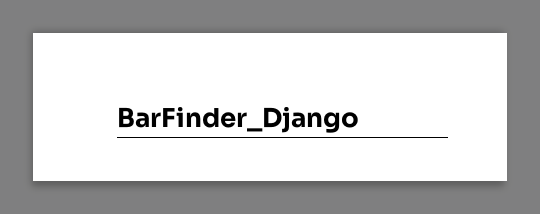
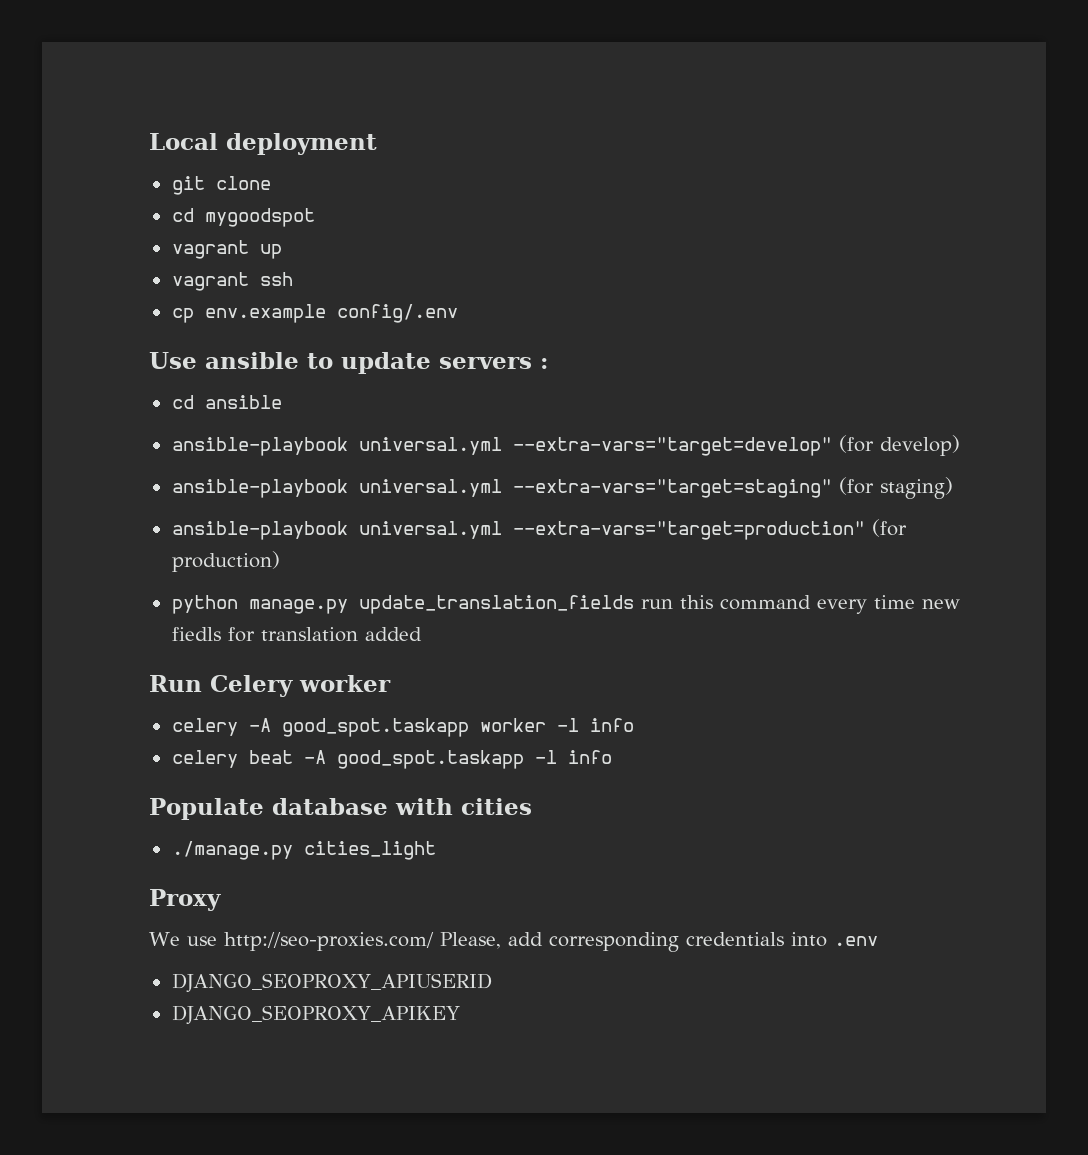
- BarFinder_Django
+ Local deployment
+ git clone
+ cd mygoodspot
+ vagrant up
+ vagrant ssh
+ cp env.example config/.env
+ Use ansible to update servers :
+ cd ansible
+ ansible-playbook universal.yml --extra-vars="target=develop" (for develop)
+ ansible-playbook universal.yml --extra-vars="target=staging" (for staging)
+ ansible-playbook universal.yml --extra-vars="target=production" (for production)
+ python manage.py update_translation_fields run this command every time new fiedls for translation added
+ Run Celery worker
+ celery -A good_spot.taskapp worker -l info
+ celery beat -A good_spot.taskapp -l info
+ Populate database with cities
+ ./manage.py cities_light
+ Proxy
+ We use http://seo-proxies.com/ Please, add corresponding credentials into .env
+ DJANGO_SEOPROXY_APIUSERID
+ DJANGO_SEOPROXY_APIKEY

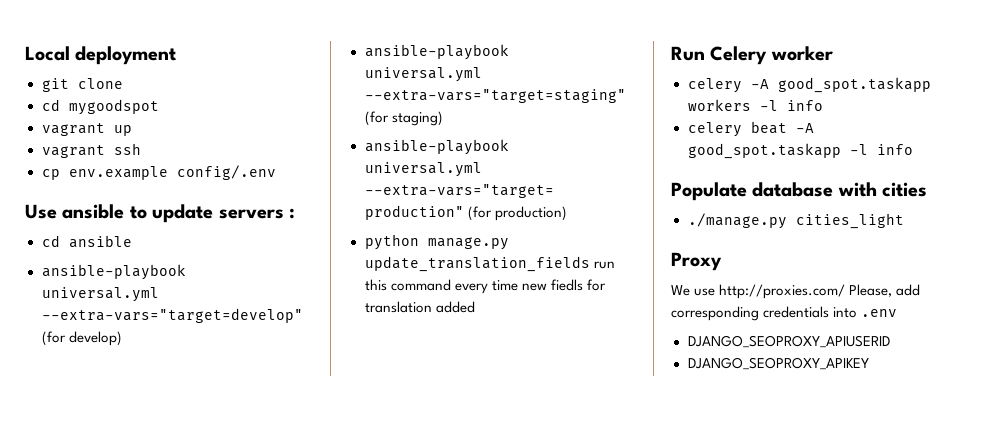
- celery -A good_spot.taskapp worker -l info
+ celery -A good_spot.taskapp workers -l info
- We use http://seo-proxies.com/ Please, add corresponding credentials into .env
+ We use http://proxies.com/ Please, add corresponding credentials into .env

